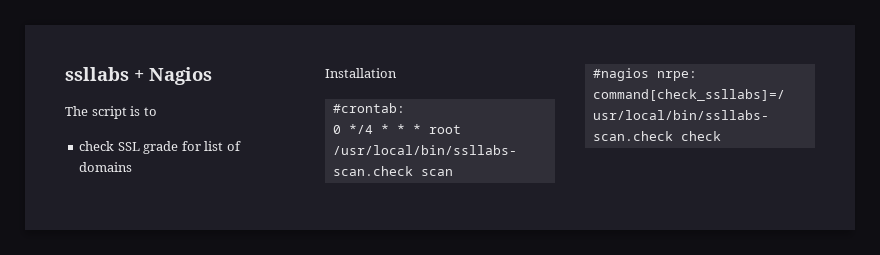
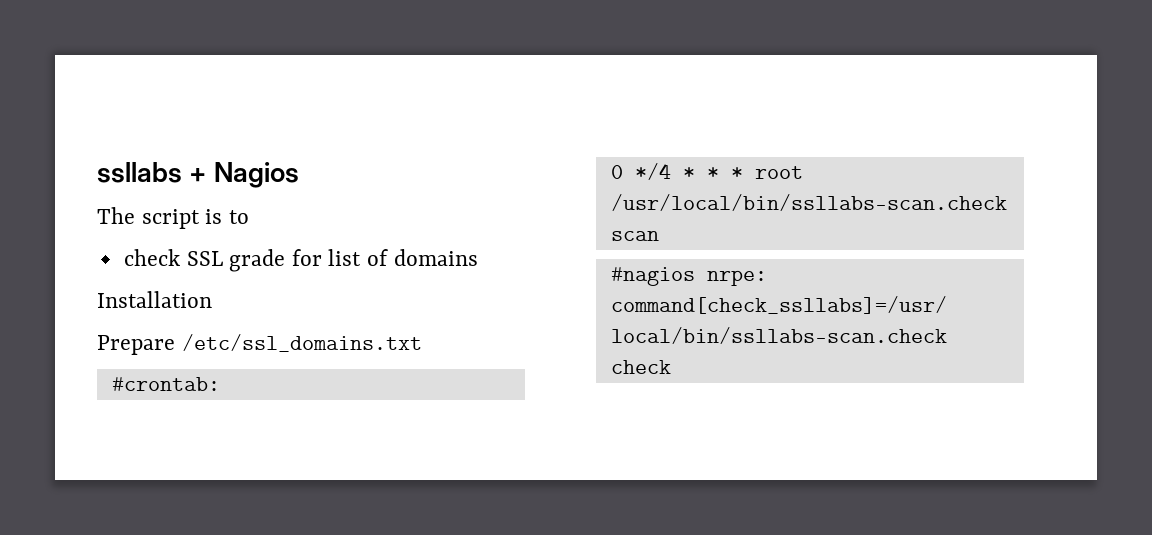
+ Prepare /etc/ssl_domains.txt

